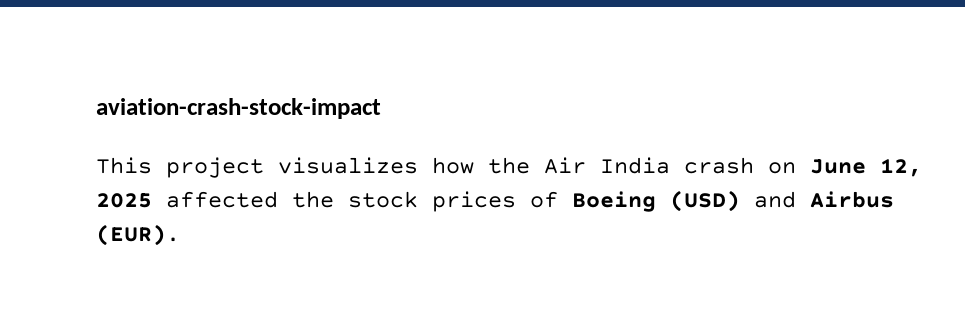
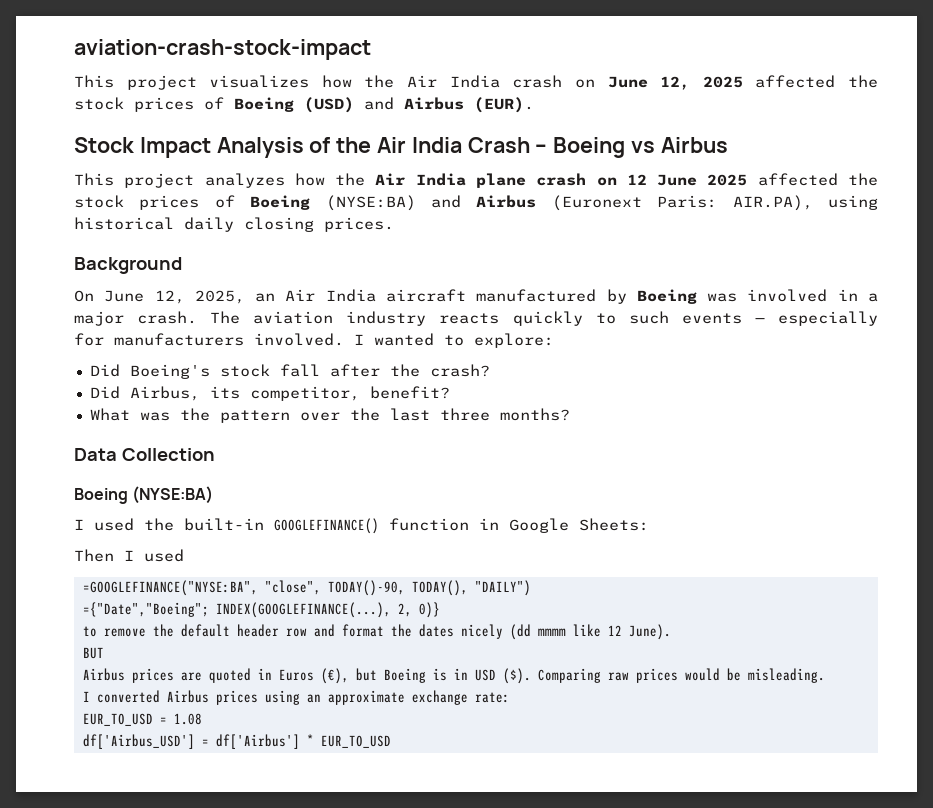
+ Stock Impact Analysis of the Air India Crash – Boeing vs Airbus
+ This project analyzes how the Air India plane crash on 12 June 2025 affected the stock prices of Boeing (NYSE:BA) and Airbus (Euronext Paris: AIR.PA), using historical daily closing prices.
+ Background
+ On June 12, 2025, an Air India aircraft manufactured by Boeing was involved in a major crash. The aviation industry reacts quickly to such events — especially for manufacturers involved. I wanted to explore:
+ Did Boeing's stock fall after the crash?
+ Did Airbus, its competitor, benefit?
+ What was the pattern over the last three months?
+ Data Collection
+ Boeing (NYSE:BA)
+ I used the built-in GOOGLEFINANCE() function in Google Sheets:
+ Then I used
+ =GOOGLEFINANCE("NYSE:BA", "close", TODAY()-90, TODAY(), "DAILY")
+ ={"Date","Boeing"; INDEX(GOOGLEFINANCE(...), 2, 0)}
+ to remove the default header row and format the dates nicely (dd mmmm like 12 June).
+ BUT
+ Airbus prices are quoted in Euros (€), but Boeing is in USD ($). Comparing raw prices would be misleading.
+ I converted Airbus prices using an approximate exchange rate:
+ EUR_TO_USD = 1.08
+ df['Airbus_USD'] = df['Airbus'] * EUR_TO_USD

